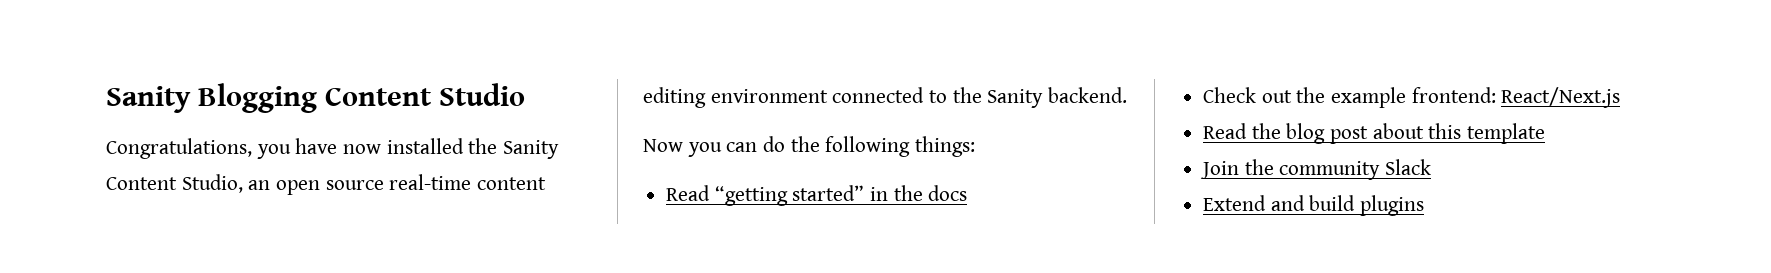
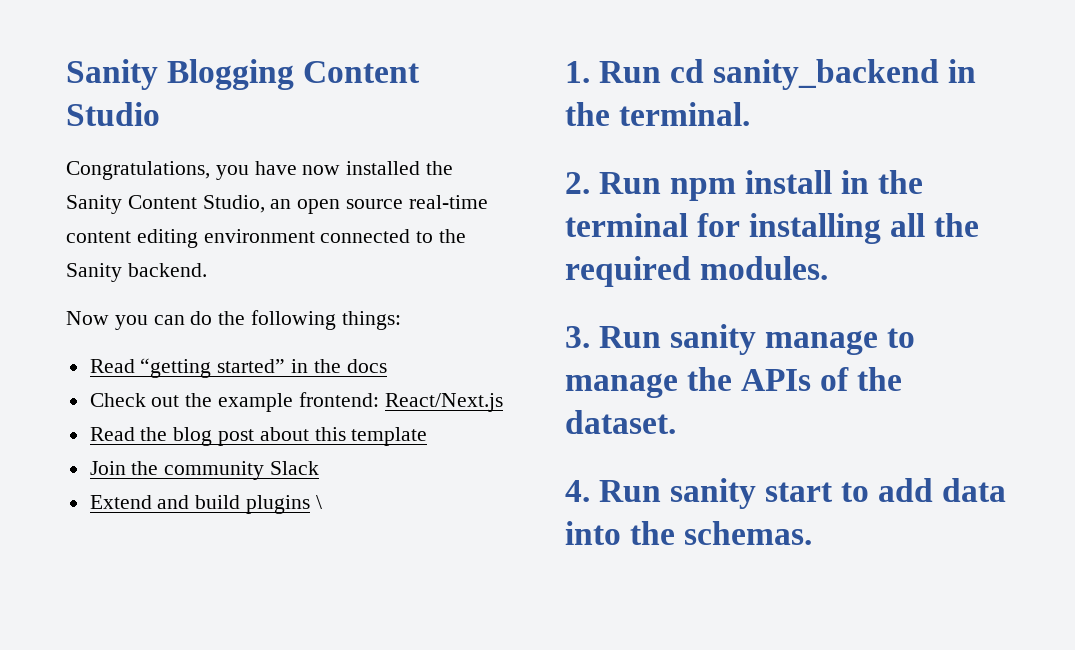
- Extend and build plugins
+ Extend and build plugins \
+ 1. Run cd sanity_backend in the terminal.
+ 2. Run npm install in the terminal for installing all the required modules.
+ 3. Run sanity manage to manage the APIs of the dataset.
+ 4. Run sanity start to add data into the schemas.

